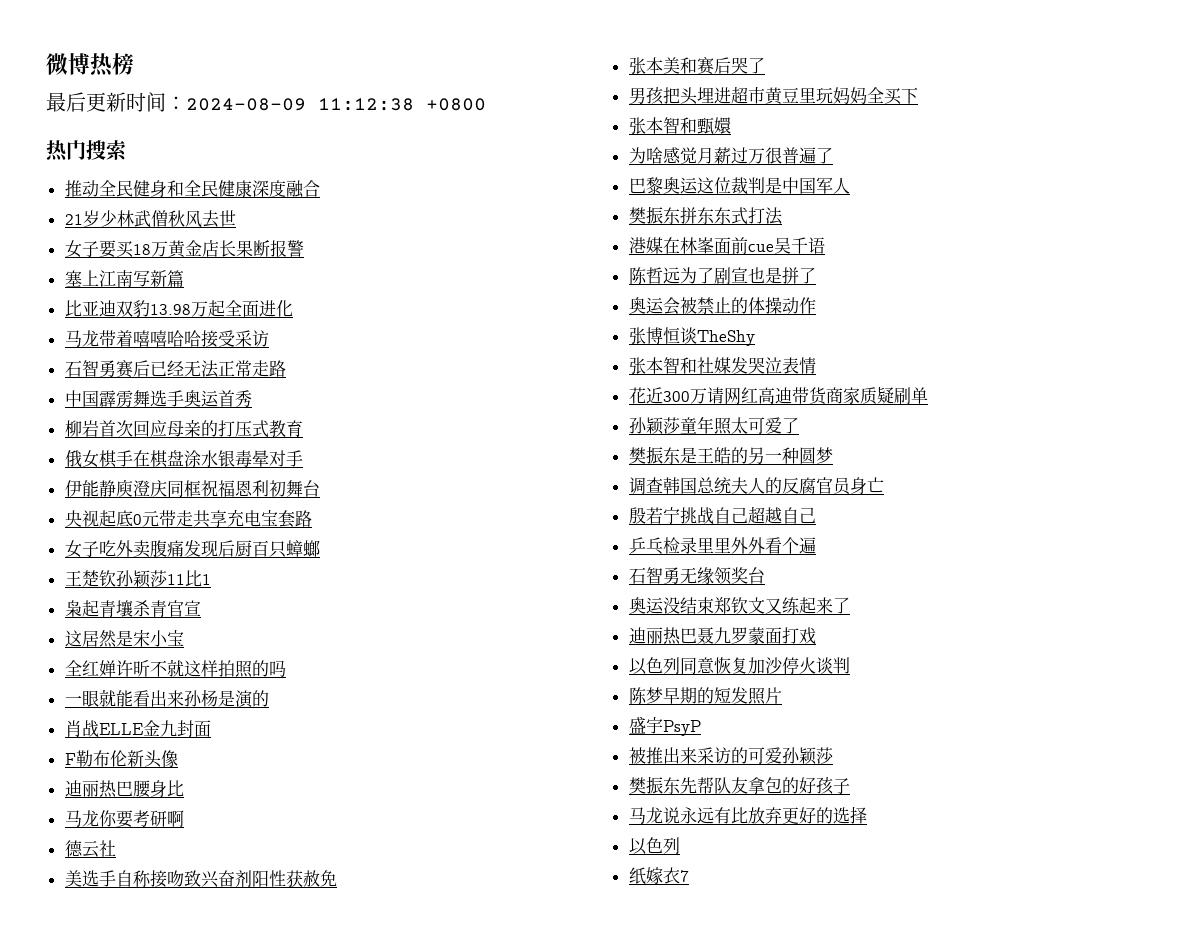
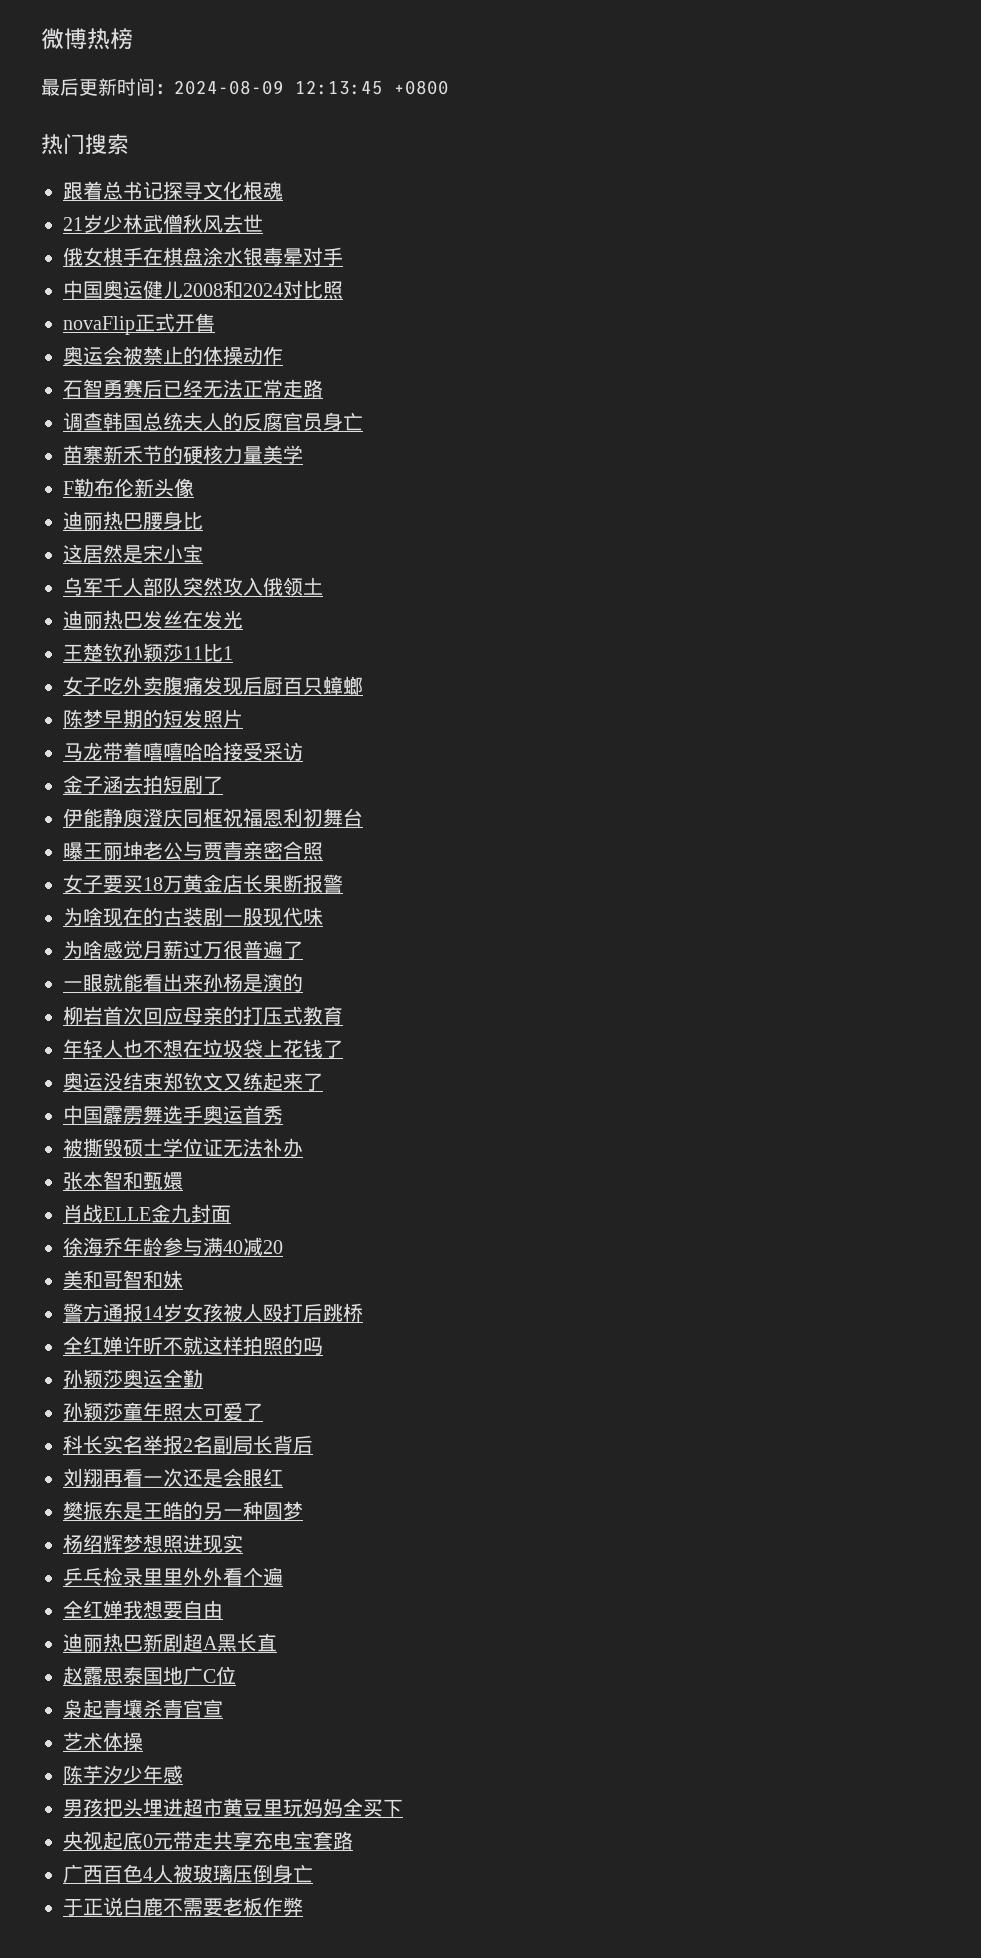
- 最后更新时间：2024-08-09 11:12:38 +0800
+ 最后更新时间：2024-08-09 12:13:45 +0800
- 推动全民健身和全民健康深度融合
+ 跟着总书记探寻文化根魂
- 女子要买18万黄金店长果断报警
- 塞上江南写新篇
- 比亚迪双豹13.98万起全面进化
- 马龙带着嘻嘻哈哈接受采访
+ 俄女棋手在棋盘涂水银毒晕对手
+ 中国奥运健儿2008和2024对比照
+ novaFlip正式开售
+ 奥运会被禁止的体操动作
- 中国霹雳舞选手奥运首秀
- 柳岩首次回应母亲的打压式教育
- 俄女棋手在棋盘涂水银毒晕对手
+ 调查韩国总统夫人的反腐官员身亡
+ 苗寨新禾节的硬核力量美学
+ F勒布伦新头像
+ 迪丽热巴腰身比
+ 这居然是宋小宝
+ 乌军千人部队突然攻入俄领土
+ 迪丽热巴发丝在发光
+ 王楚钦孙颖莎11比1
+ 女子吃外卖腹痛发现后厨百只蟑螂
+ 陈梦早期的短发照片
+ 马龙带着嘻嘻哈哈接受采访
+ 金子涵去拍短剧了
- 央视起底0元带走共享充电宝套路
- 女子吃外卖腹痛发现后厨百只蟑螂
- 王楚钦孙颖莎11比1
- 枭起青壤杀青官宣
- 这居然是宋小宝
+ 曝王丽坤老公与贾青亲密合照
+ 女子要买18万黄金店长果断报警
+ 为啥现在的古装剧一股现代味
+ 为啥感觉月薪过万很普遍了
+ 一眼就能看出来孙杨是演的
+ 柳岩首次回应母亲的打压式教育
+ 年轻人也不想在垃圾袋上花钱了
+ 奥运没结束郑钦文又练起来了
+ 中国霹雳舞选手奥运首秀
+ 被撕毁硕士学位证无法补办
+ 张本智和甄嬛
+ 肖战ELLE金九封面
+ 徐海乔年龄参与满40减20
+ 美和哥智和妹
+ 警方通报14岁女孩被人殴打后跳桥
- 一眼就能看出来孙杨是演的
- 肖战ELLE金九封面
- F勒布伦新头像
- 迪丽热巴腰身比
- 马龙你要考研啊
- 德云社
- 美选手自称接吻致兴奋剂阳性获赦免
- 张本美和赛后哭了
+ 孙颖莎奥运全勤
+ 孙颖莎童年照太可爱了
+ 科长实名举报2名副局长背后
+ 刘翔再看一次还是会眼红
+ 樊振东是王皓的另一种圆梦
+ 杨绍辉梦想照进现实
+ 乒乓检录里里外外看个遍
+ 全红婵我想要自由
+ 迪丽热巴新剧超A黑长直
+ 赵露思泰国地广C位
+ 枭起青壤杀青官宣
+ 艺术体操
+ 陈芋汐少年感
- 张本智和甄嬛
- 为啥感觉月薪过万很普遍了
- 巴黎奥运这位裁判是中国军人
- 樊振东拼东东式打法
- 港媒在林峯面前cue吴千语
- 陈哲远为了剧宣也是拼了
- 奥运会被禁止的体操动作
- 张博恒谈TheShy
- 张本智和社媒发哭泣表情
- 花近300万请网红高迪带货商家质疑刷单
- 孙颖莎童年照太可爱了
- 樊振东是王皓的另一种圆梦
- 调查韩国总统夫人的反腐官员身亡
- 殷若宁挑战自己超越自己
- 乒乓检录里里外外看个遍
- 石智勇无缘领奖台
- 奥运没结束郑钦文又练起来了
- 迪丽热巴聂九罗蒙面打戏
- 以色列同意恢复加沙停火谈判
- 陈梦早期的短发照片
- 盛宇PsyP
- 被推出来采访的可爱孙颖莎
- 樊振东先帮队友拿包的好孩子
- 马龙说永远有比放弃更好的选择
- 以色列
- 纸嫁衣7
+ 央视起底0元带走共享充电宝套路
+ 广西百色4人被玻璃压倒身亡
+ 于正说白鹿不需要老板作弊

